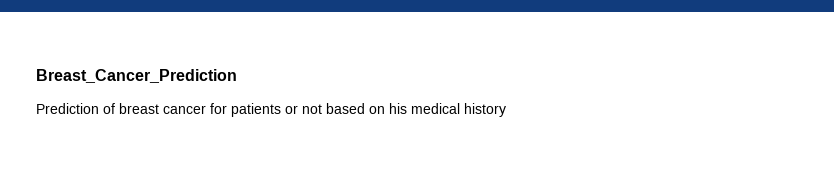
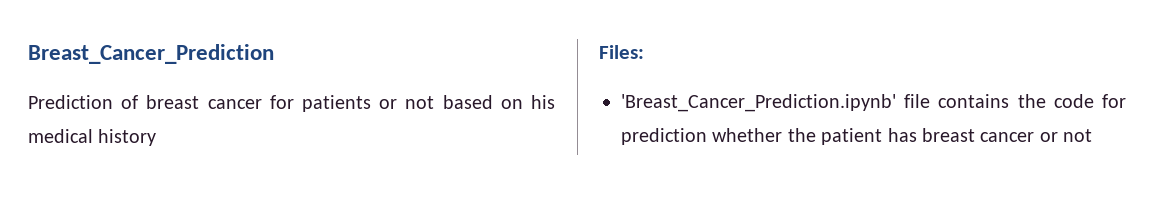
+ Files:
+ 'Breast_Cancer_Prediction.ipynb' file contains the code for prediction whether the patient has breast cancer or not

